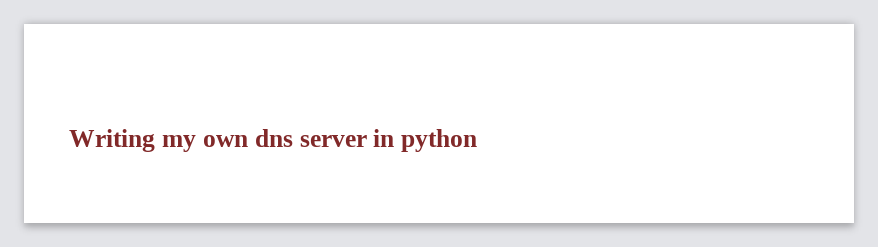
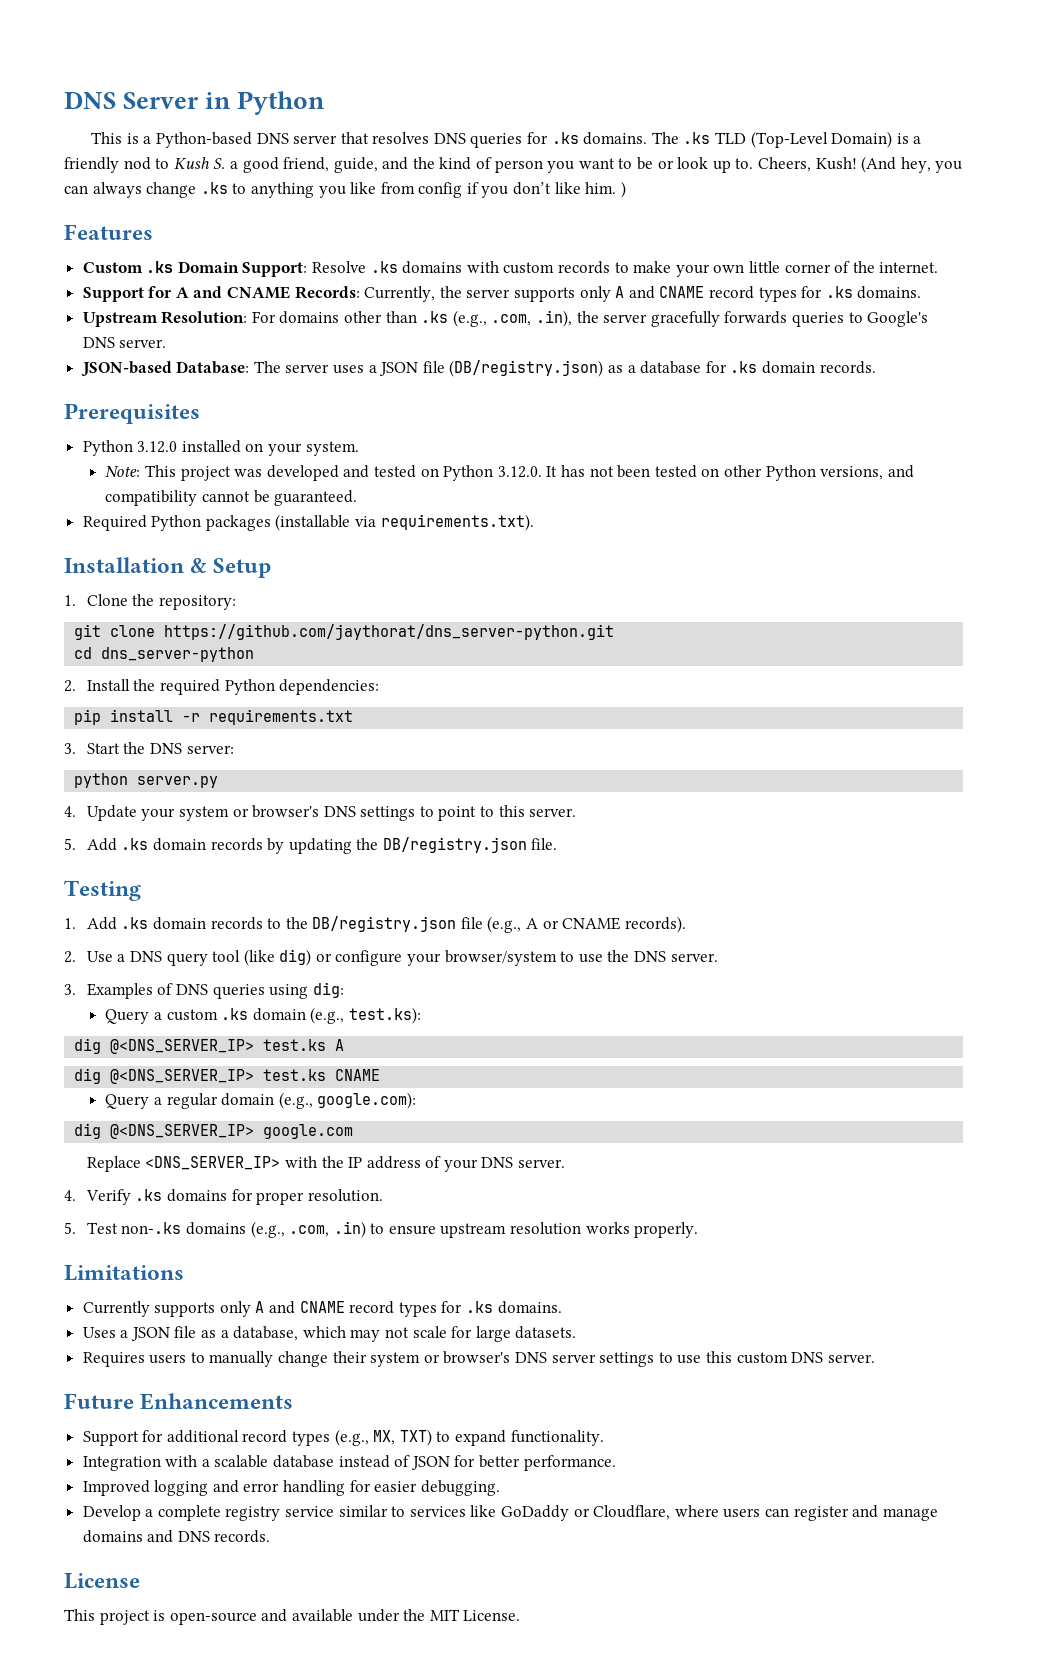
- Writing my own dns server in python
+ DNS Server in Python
+ This is a Python-based DNS server that resolves DNS queries for .ks domains. The .ks TLD (Top-Level Domain) is a friendly nod to Kush S. a good friend, guide, and the kind of person you want to be or look up to. Cheers, Kush! (And hey, you can always change .ks to anything you like from config if you don’t like him. )
+ Features
+ Custom .ks Domain Support: Resolve .ks domains with custom records to make your own little corner of the internet.
+ Support for A and CNAME Records: Currently, the server supports only A and CNAME record types for .ks domains.
+ Upstream Resolution: For domains other than .ks (e.g., .com, .in), the server gracefully forwards queries to Google's DNS server.
+ JSON-based Database: The server uses a JSON file (DB/registry.json) as a database for .ks domain records.
+ Prerequisites
+ Python 3.12.0 installed on your system.
+ Note: This project was developed and tested on Python 3.12.0. It has not been tested on other Python versions, and compatibility cannot be guaranteed.
+ Required Python packages (installable via requirements.txt).
+ Installation & Setup
+ 1. Clone the repository:
+ git clone https://github.com/jaythorat/dns_server-python.git
+ cd dns_server-python
+ 2. Install the required Python dependencies:
+ pip install -r requirements.txt
+ 3. Start the DNS server:
+ python server.py
+ 4. Update your system or browser's DNS settings to point to this server.
+ 5. Add .ks domain records by updating the DB/registry.json file.
+ Testing
+ 1. Add .ks domain records to the DB/registry.json file (e.g., A or CNAME records).
+ 2. Use a DNS query tool (like dig) or configure your browser/system to use the DNS server.
+ 3. Examples of DNS queries using dig:
+ Query a custom .ks domain (e.g., test.ks):
+ dig @<DNS_SERVER_IP> test.ks A
+ dig @<DNS_SERVER_IP> test.ks CNAME
+ Query a regular domain (e.g., google.com):
+ dig @<DNS_SERVER_IP> google.com
+ Replace <DNS_SERVER_IP> with the IP address of your DNS server.
+ 4. Verify .ks domains for proper resolution.
+ 5. Test non-.ks domains (e.g., .com, .in) to ensure upstream resolution works properly.
+ Limitations
+ Currently supports only A and CNAME record types for .ks domains.
+ Uses a JSON file as a database, which may not scale for large datasets.
+ Requires users to manually change their system or browser's DNS server settings to use this custom DNS server.
+ Future Enhancements
+ Support for additional record types (e.g., MX, TXT) to expand functionality.
+ Integration with a scalable database instead of JSON for better performance.
+ Improved logging and error handling for easier debugging.
+ Develop a complete registry service similar to services like GoDaddy or Cloudflare, where users can register and manage domains and DNS records.
+ License
+ This project is open-source and available under the MIT License.

